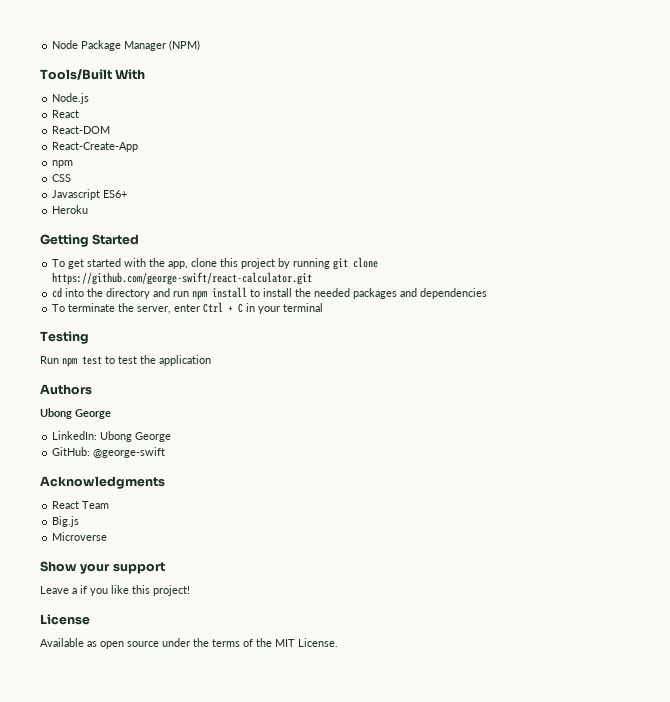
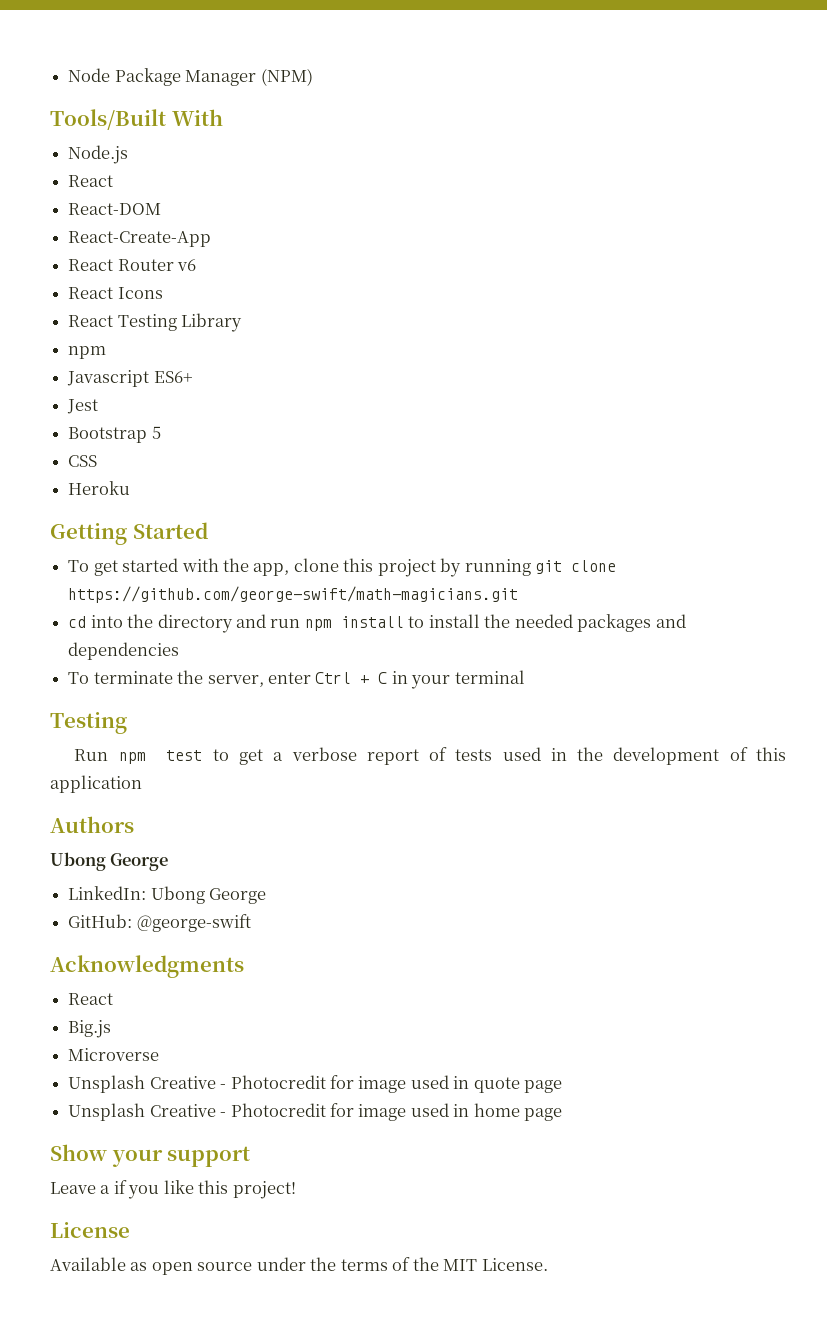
  React-Create-App
+ React Router v6
+ React Icons
+ React Testing Library
  npm
- CSS
+ Jest
+ Bootstrap 5
+ CSS
- To get started with the app, clone this project by running git clone https://github.com/george-swift/react-calculator.git
+ To get started with the app, clone this project by running git clone https://github.com/george-swift/math-magicians.git
- Run npm test to test the application
+ Run npm test to get a verbose report of tests used in the development of this application
  Acknowledgments
- React Team
+ React
+ Unsplash Creative - Photocredit for image used in quote page
+ Unsplash Creative - Photocredit for image used in home page

